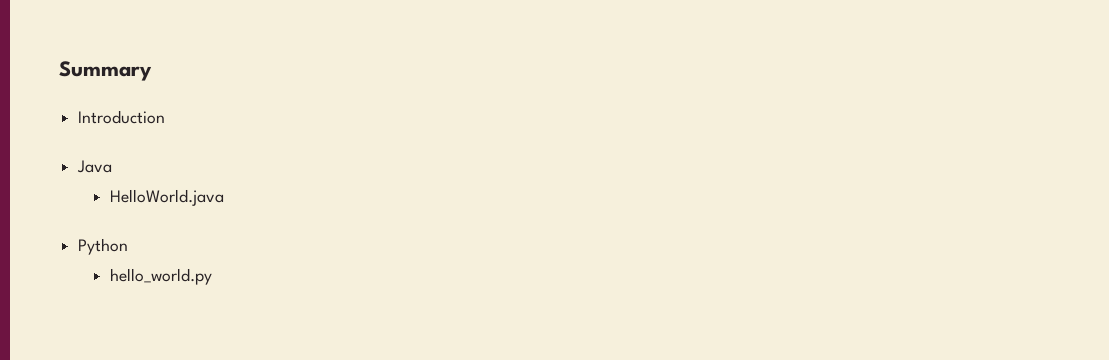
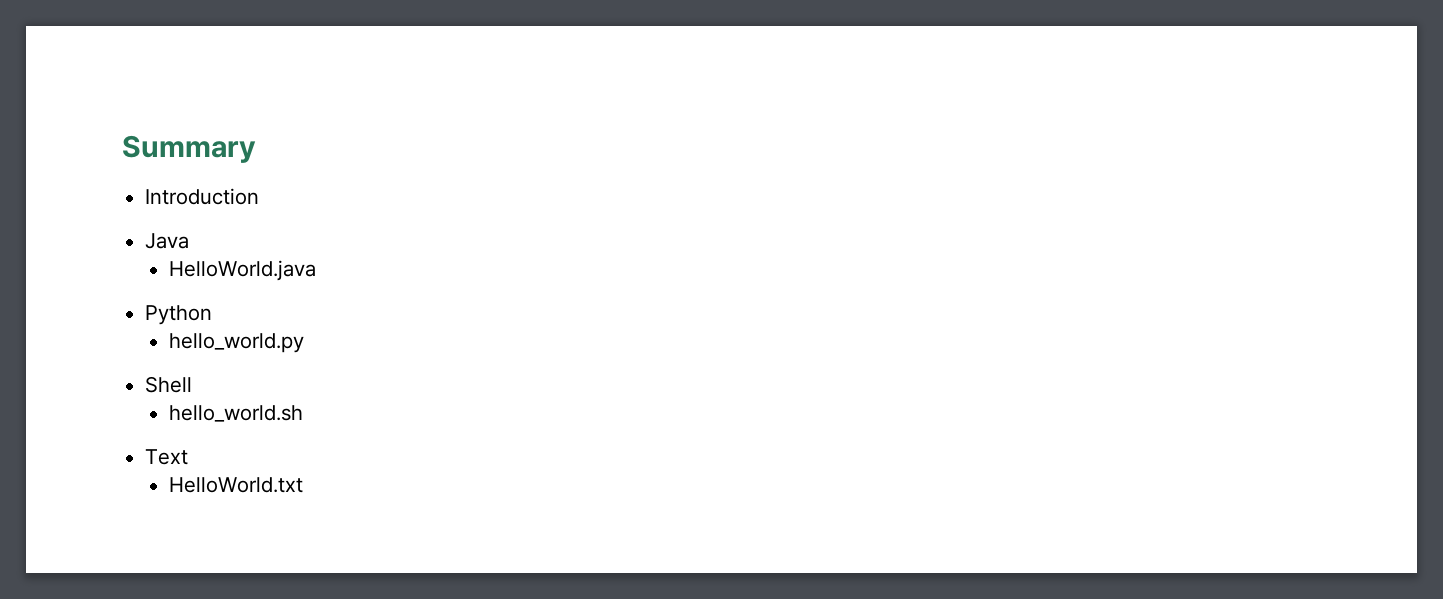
+ Shell
+ hello_world.sh
+ Text
+ HelloWorld.txt

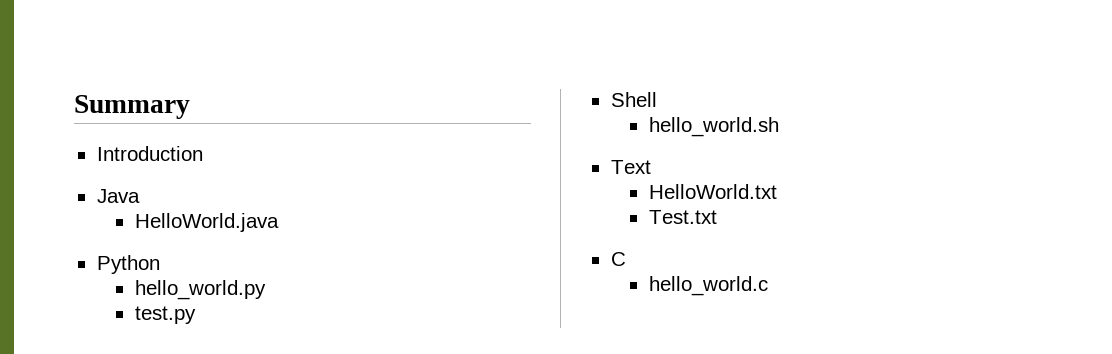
+ test.py
+ Test.txt
+ C
+ hello_world.c

